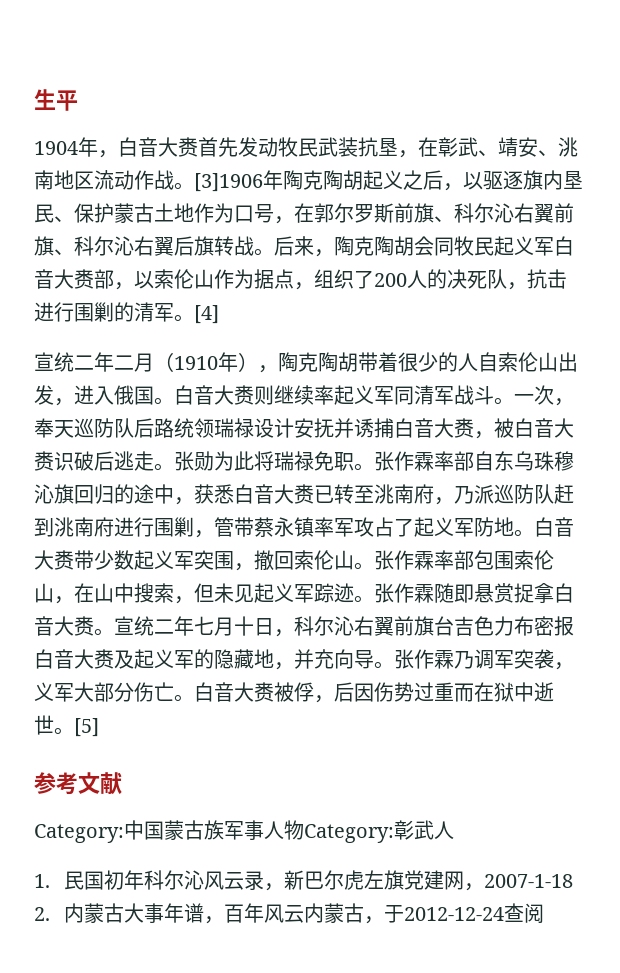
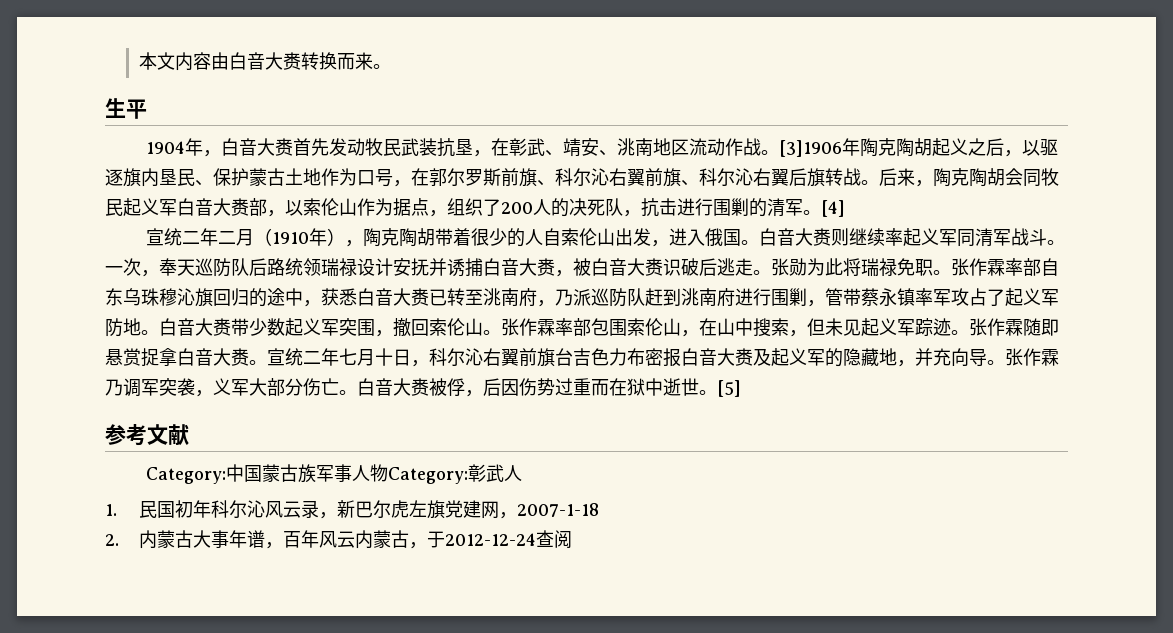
+ 本文内容由白音大赉转换而来。

